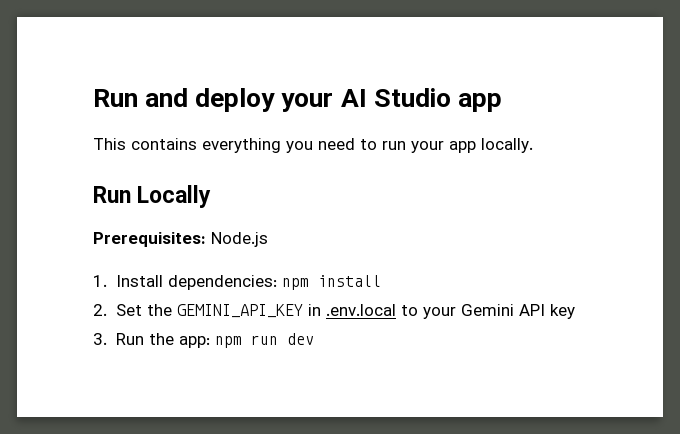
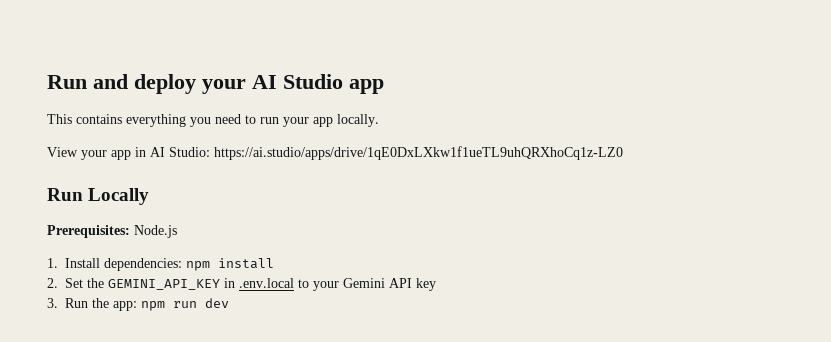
+ View your app in AI Studio: https://ai.studio/apps/drive/1qE0DxLXkw1f1ueTL9uhQRXhoCq1z-LZ0

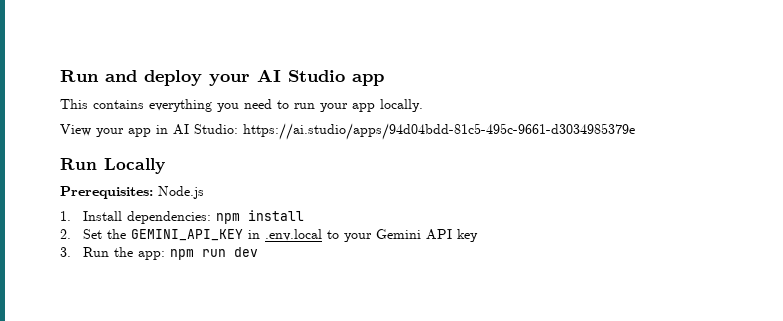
- View your app in AI Studio: https://ai.studio/apps/drive/1qE0DxLXkw1f1ueTL9uhQRXhoCq1z-LZ0
+ View your app in AI Studio: https://ai.studio/apps/94d04bdd-81c5-495c-9661-d3034985379e

